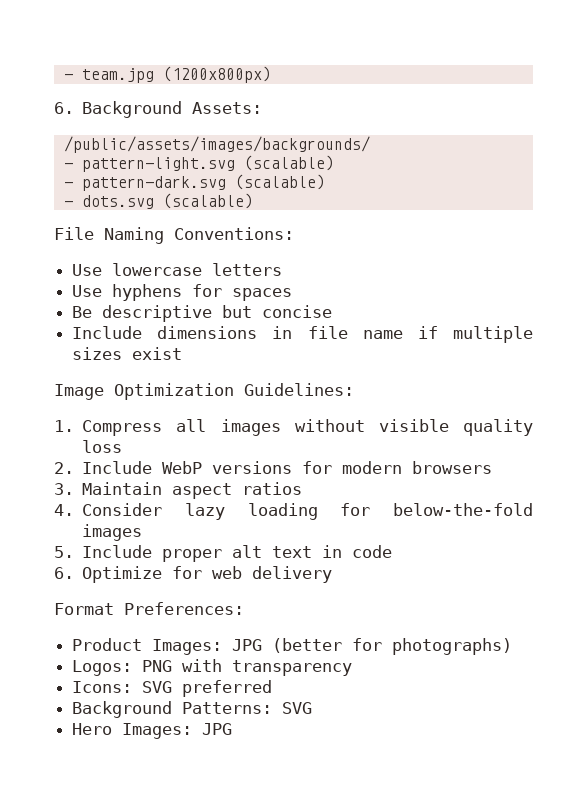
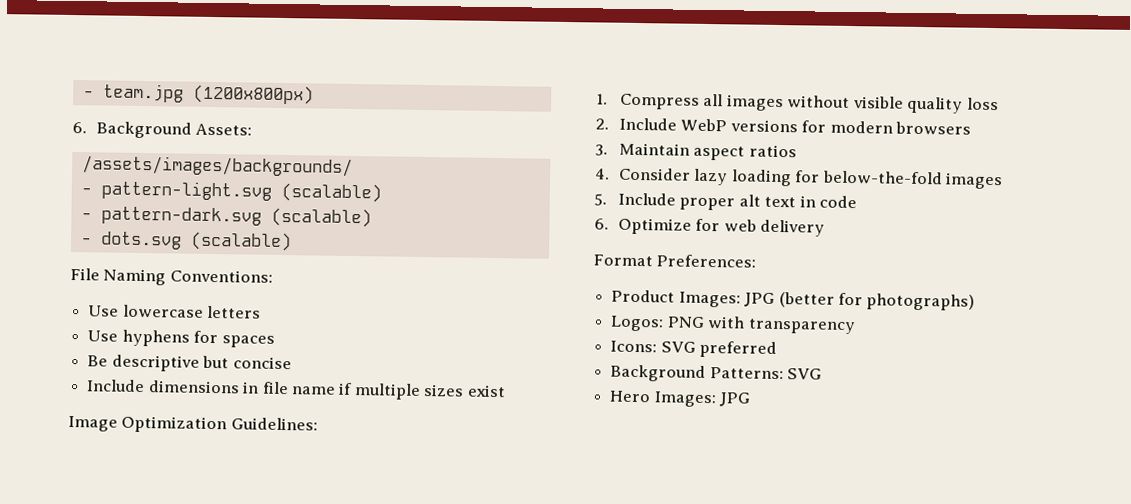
- /public/assets/images/backgrounds/
+ /assets/images/backgrounds/

